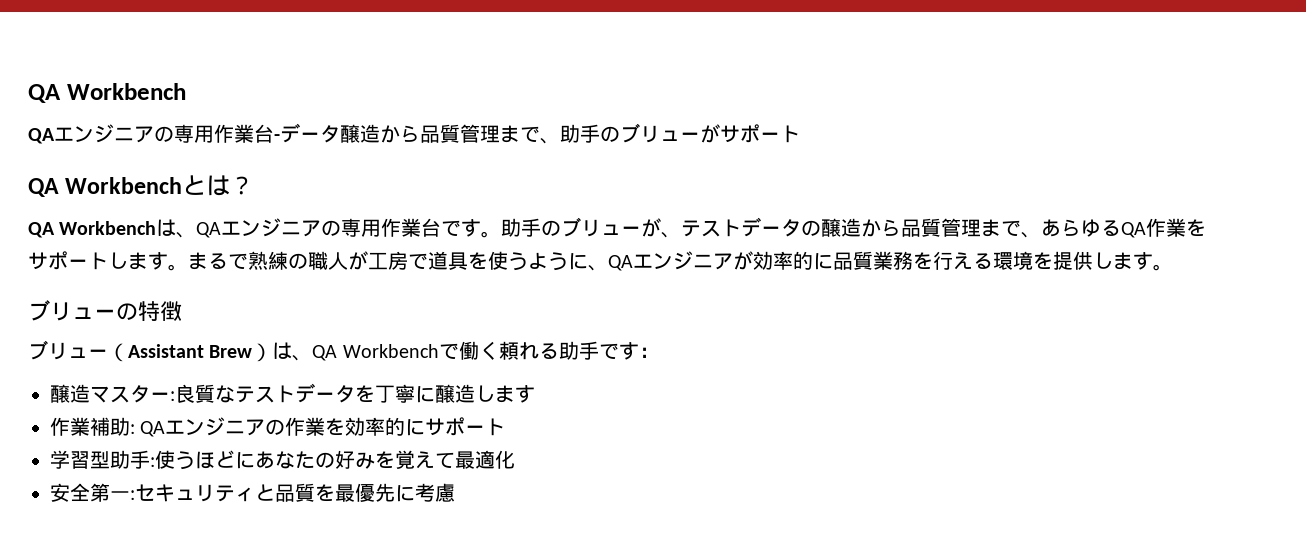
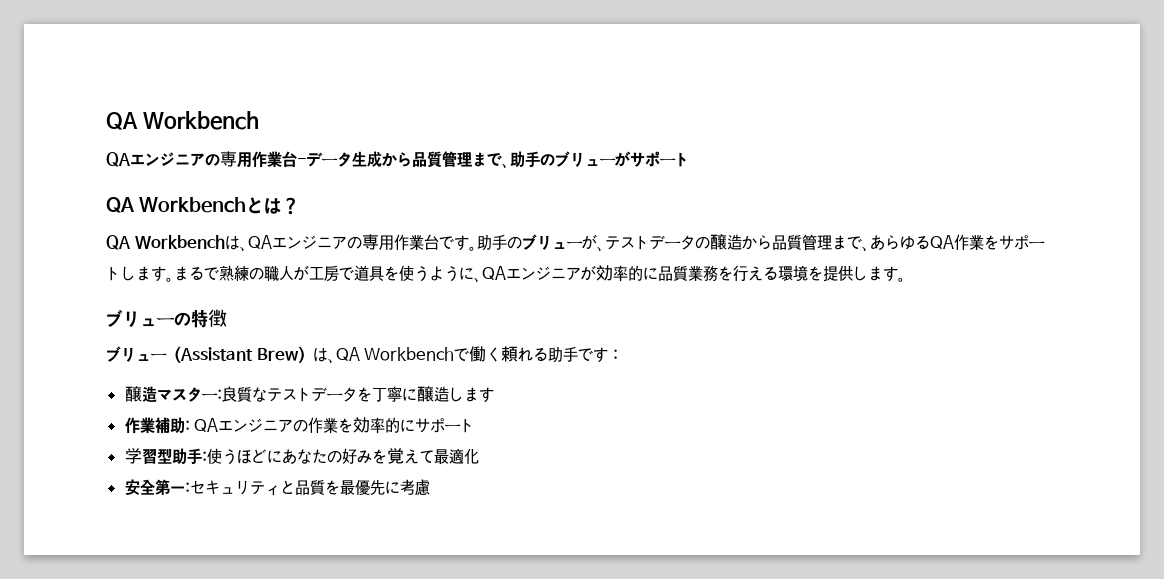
- QAエンジニアの専用作業台-データ醸造から品質管理まで、助手のブリューがサポート
+ QAエンジニアの専用作業台-データ生成から品質管理まで、助手のブリューがサポート

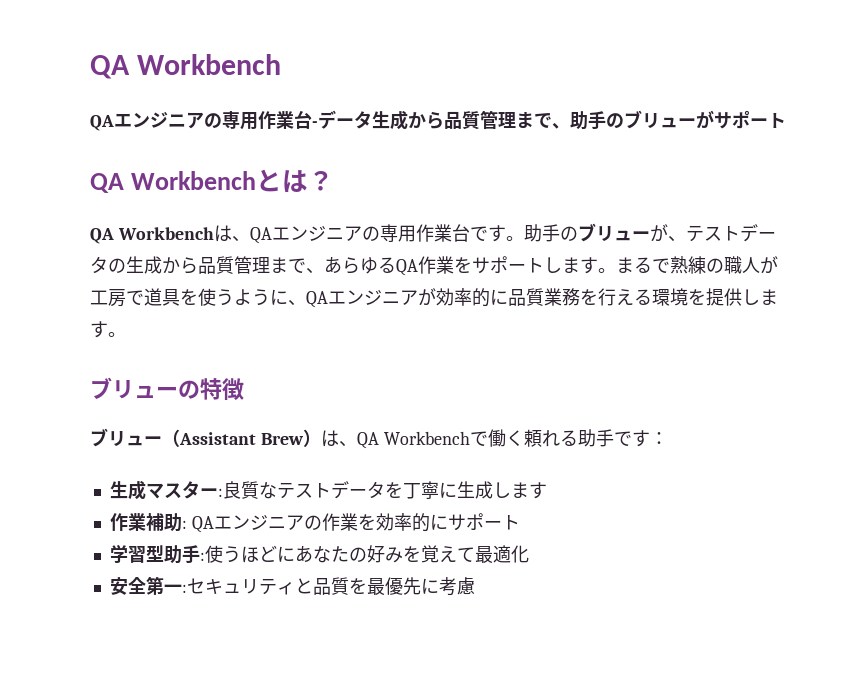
- 助手のブリューが、テストデータの醸造から品質管理まで、あらゆるQA作業をサポートします。
+ 助手のブリューが、テストデータの生成から品質管理まで、あらゆるQA作業をサポートします。
- 醸造マスター:良質なテストデータを丁寧に醸造します
+ 生成マスター:良質なテストデータを丁寧に生成します

